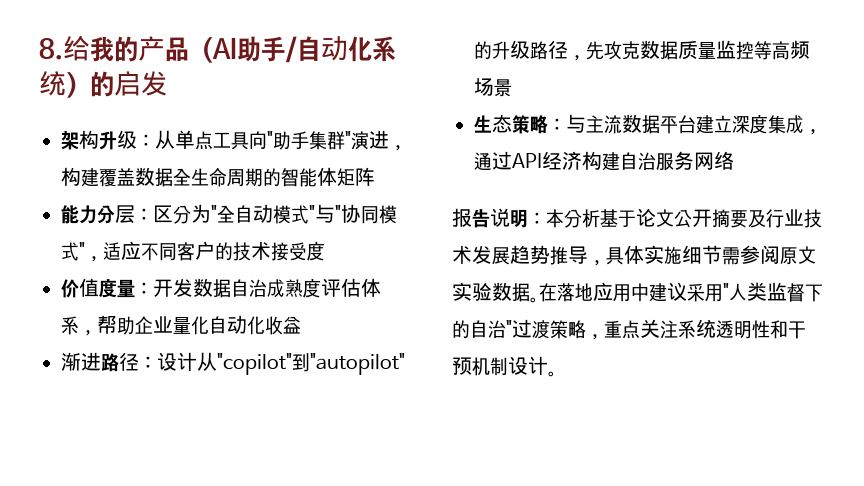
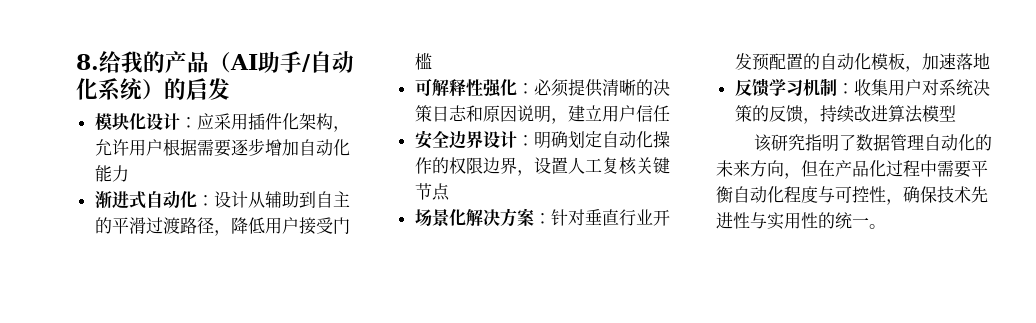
- 架构升级：从单点工具向"助手集群"演进，构建覆盖数据全生命周期的智能体矩阵
- 能力分层：区分为"全自动模式"与"协同模式"，适应不同客户的技术接受度
- 价值度量：开发数据自治成熟度评估体系，帮助企业量化自动化收益
- 渐进路径：设计从"copilot"到"autopilot"的升级路径，先攻克数据质量监控等高频场景
- 生态策略：与主流数据平台建立深度集成，通过API经济构建自治服务网络
- 报告说明：本分析基于论文公开摘要及行业技术发展趋势推导，具体实施细节需参阅原文实验数据。在落地应用中建议采用"人类监督下的自治"过渡策略，重点关注系统透明性和干预机制设计。
+ 模块化设计：应采用插件化架构，允许用户根据需要逐步增加自动化能力
+ 渐进式自动化：设计从辅助到自主的平滑过渡路径，降低用户接受门槛
+ 可解释性强化：必须提供清晰的决策日志和原因说明，建立用户信任
+ 安全边界设计：明确划定自动化操作的权限边界，设置人工复核关键节点
+ 场景化解决方案：针对垂直行业开发预配置的自动化模板，加速落地
+ 反馈学习机制：收集用户对系统决策的反馈，持续改进算法模型
+ 该研究指明了数据管理自动化的未来方向，但在产品化过程中需要平衡自动化程度与可控性，确保技术先进性与实用性的统一。

